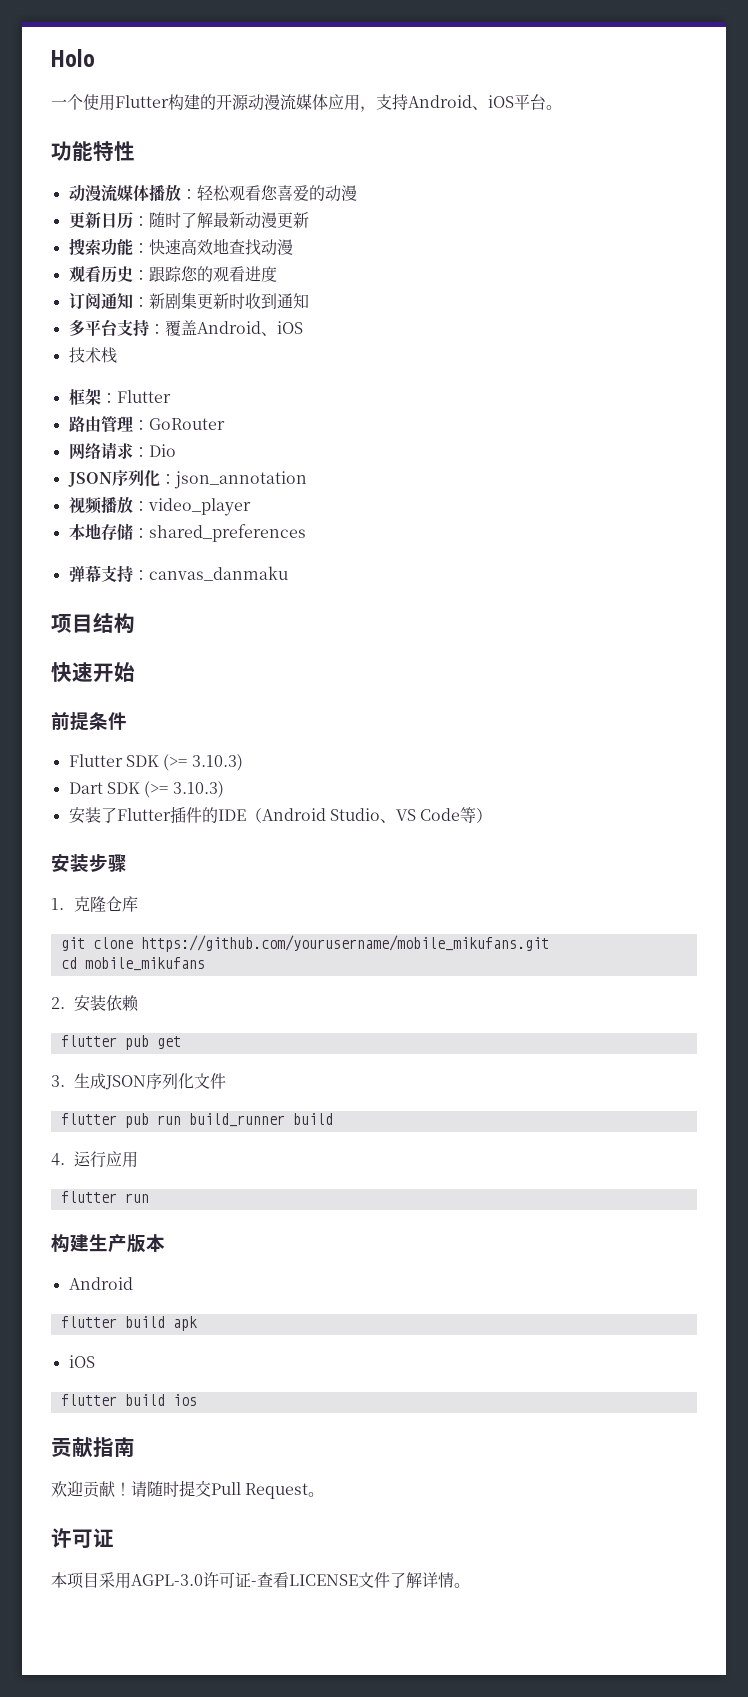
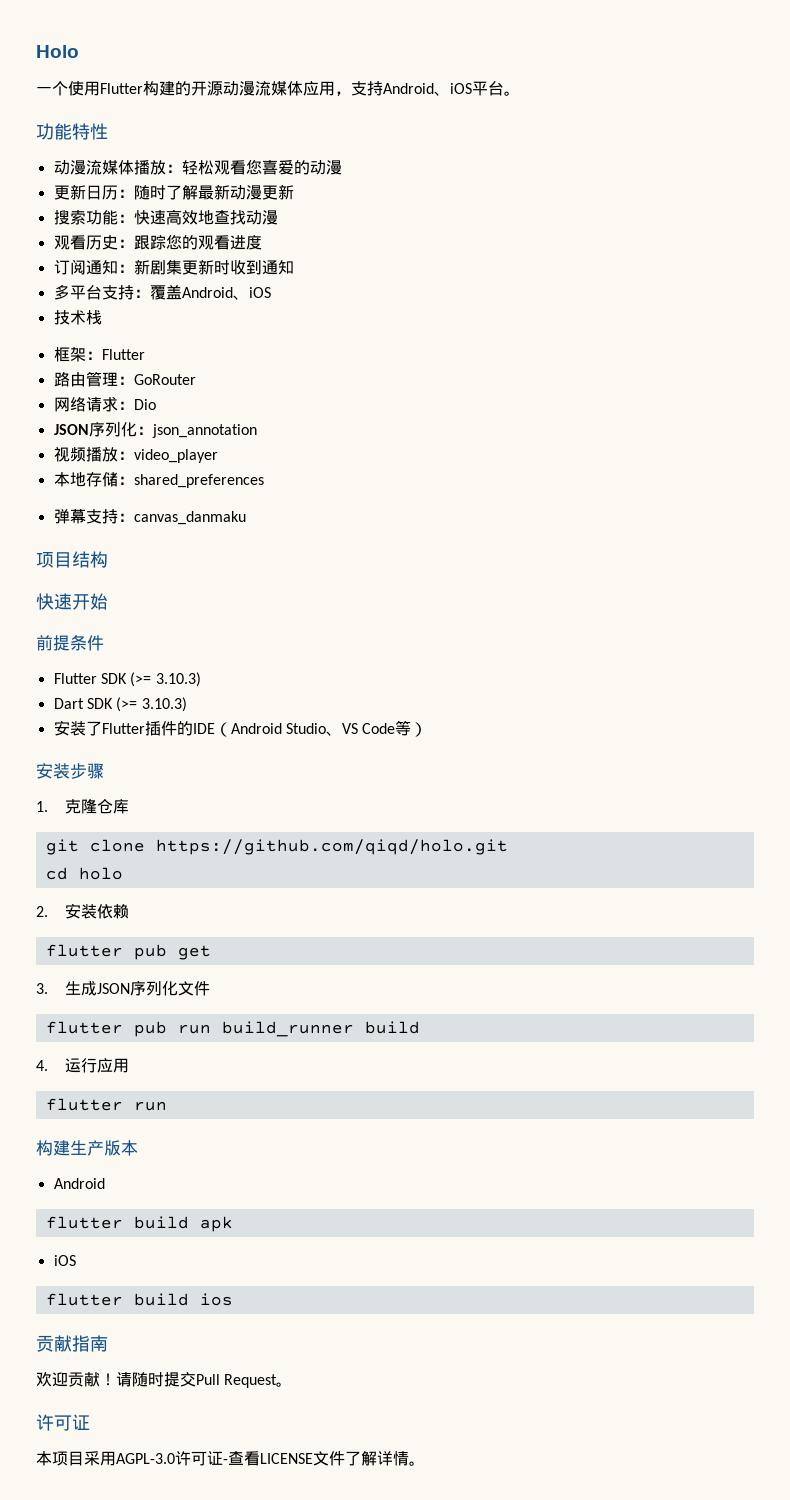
- git clone https://github.com/yourusername/mobile_mikufans.git
+ git clone https://github.com/qiqd/holo.git
- cd mobile_mikufans
+ cd holo

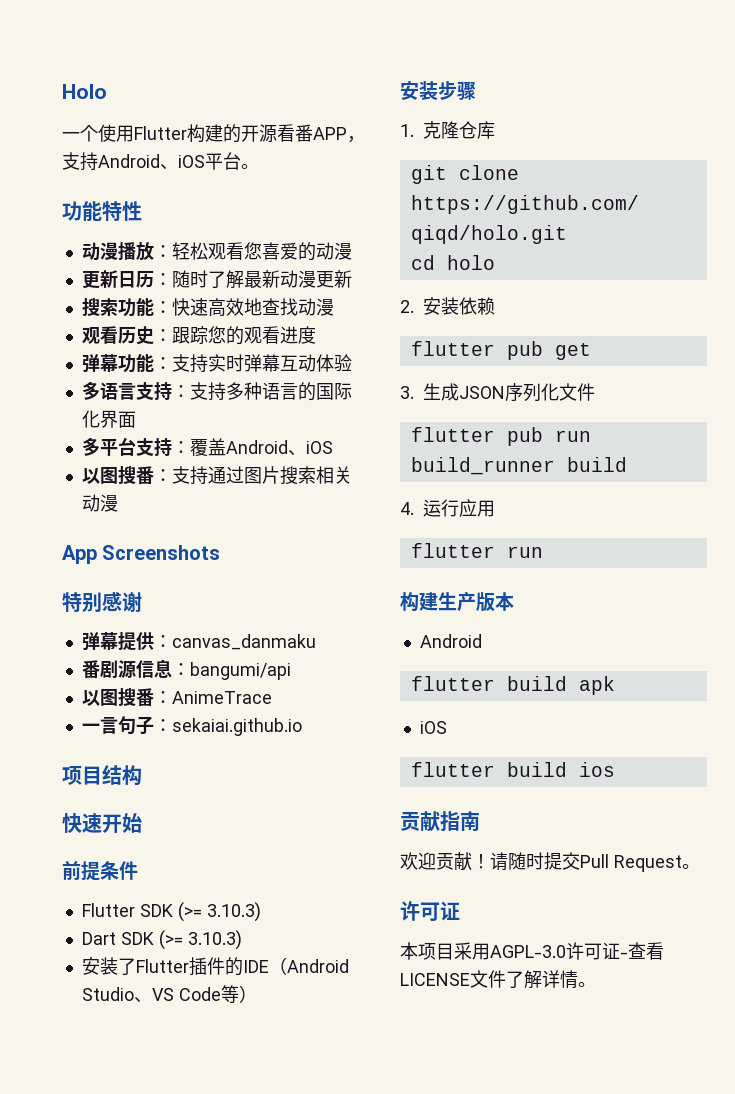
- 一个使用Flutter构建的开源动漫流媒体应用，支持Android、iOS平台。
+ 一个使用Flutter构建的开源看番APP，支持Android、iOS平台。
- 动漫流媒体播放：轻松观看您喜爱的动漫
+ 动漫播放：轻松观看您喜爱的动漫
- 订阅通知：新剧集更新时收到通知
+ 弹幕功能：支持实时弹幕互动体验
+ 多语言支持：支持多种语言的国际化界面
- 技术栈
- 框架：Flutter
- 路由管理：GoRouter
- 网络请求：Dio
- JSON序列化：json_annotation
- 视频播放：video_player
- 本地存储：shared_preferences
- 弹幕支持：canvas_danmaku
+ 以图搜番：支持通过图片搜索相关动漫
+ App Screenshots
+ 特别感谢
+ 弹幕提供：canvas_danmaku
+ 番剧源信息：bangumi/api
+ 以图搜番：AnimeTrace
+ 一言句子：sekaiai.github.io

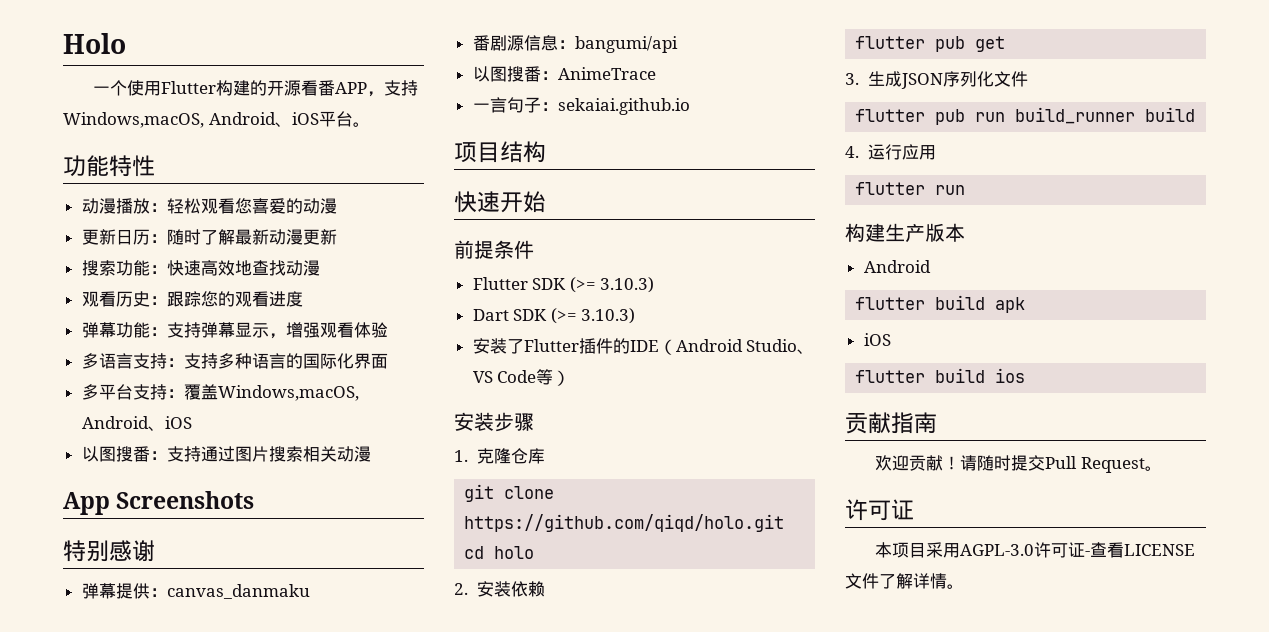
- 一个使用Flutter构建的开源看番APP，支持Android、iOS平台。
+ 一个使用Flutter构建的开源看番APP，支持Windows,macOS, Android、iOS平台。
- 弹幕功能：支持实时弹幕互动体验
+ 弹幕功能：支持弹幕显示，增强观看体验
- 多平台支持：覆盖Android、iOS
+ 多平台支持：覆盖Windows,macOS, Android、iOS

